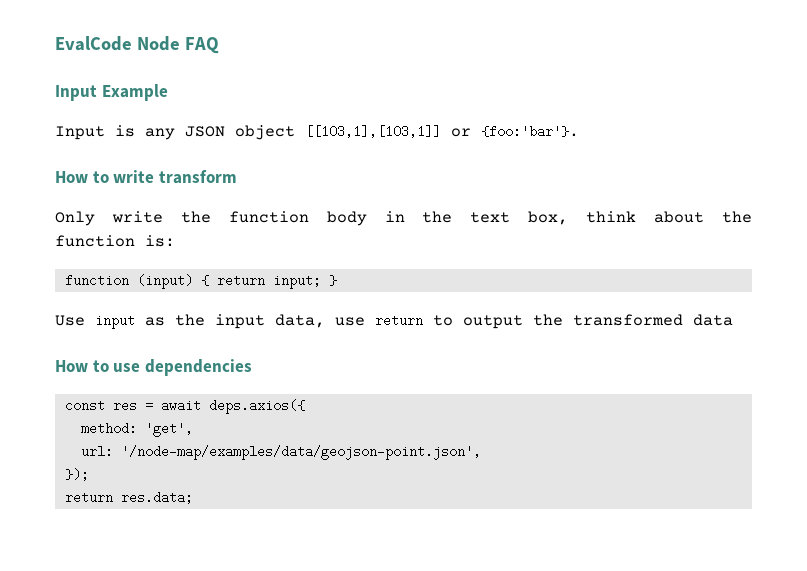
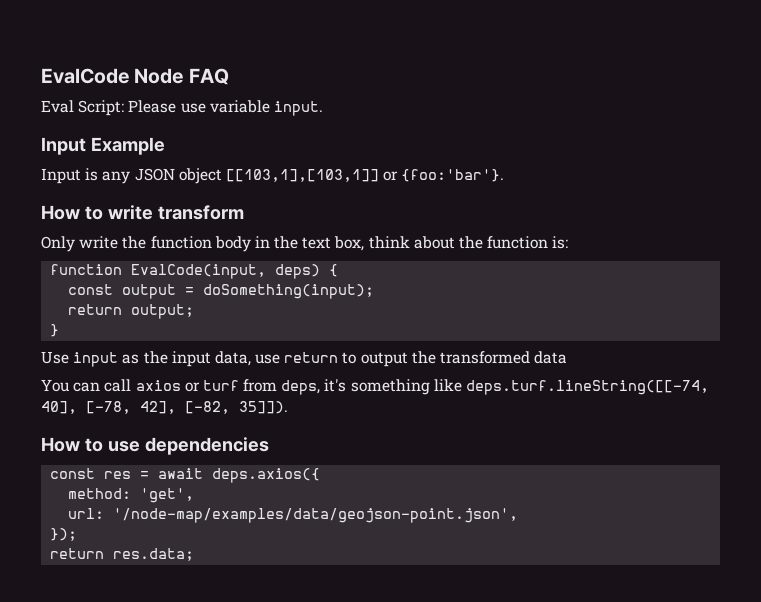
+ Eval Script: Please use variable input.
- function (input) { return input; }
+ function EvalCode(input, deps) {
+ const output = doSomething(input);
+ return output;
+ }
+ You can call axios or turf from deps, it's something like deps.turf.lineString([[-74, 40], [-78, 42], [-82, 35]]).

